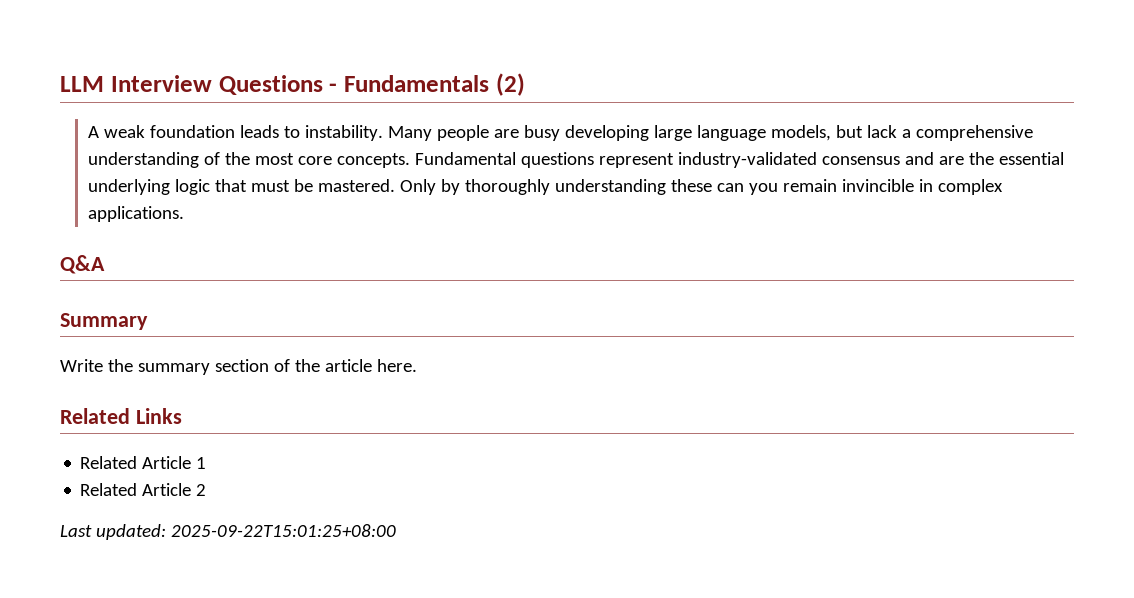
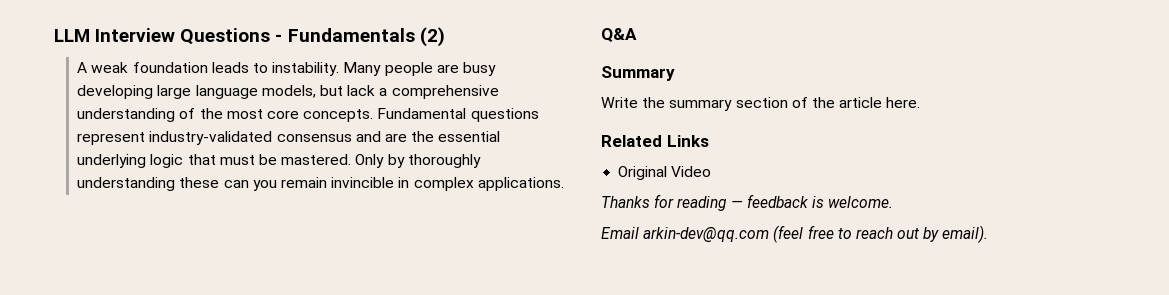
- Related Article 1
- Related Article 2
- Last updated: 2025-09-22T15:01:25+08:00
+ Original Video
+ Thanks for reading — feedback is welcome.
+ Email arkin-dev@qq.com (feel free to reach out by email).

